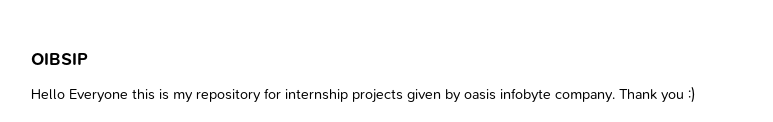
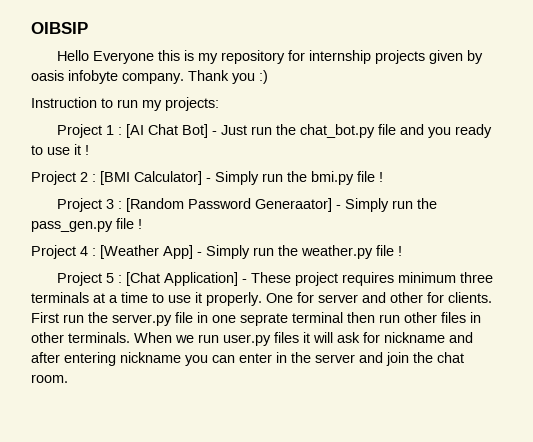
+ Instruction to run my projects:
+ Project 1 : [AI Chat Bot] - Just run the chat_bot.py file and you ready to use it !
+ Project 2 : [BMI Calculator] - Simply run the bmi.py file !
+ Project 3 : [Random Password Generaator] - Simply run the pass_gen.py file !
+ Project 4 : [Weather App] - Simply run the weather.py file !
+ Project 5 : [Chat Application] - These project requires minimum three terminals at a time to use it properly. One for server and other for clients. First run the server.py file in one seprate terminal then run other files in other terminals. When we run user.py files it will ask for nickname and after entering nickname you can enter in the server and join the chat room.

